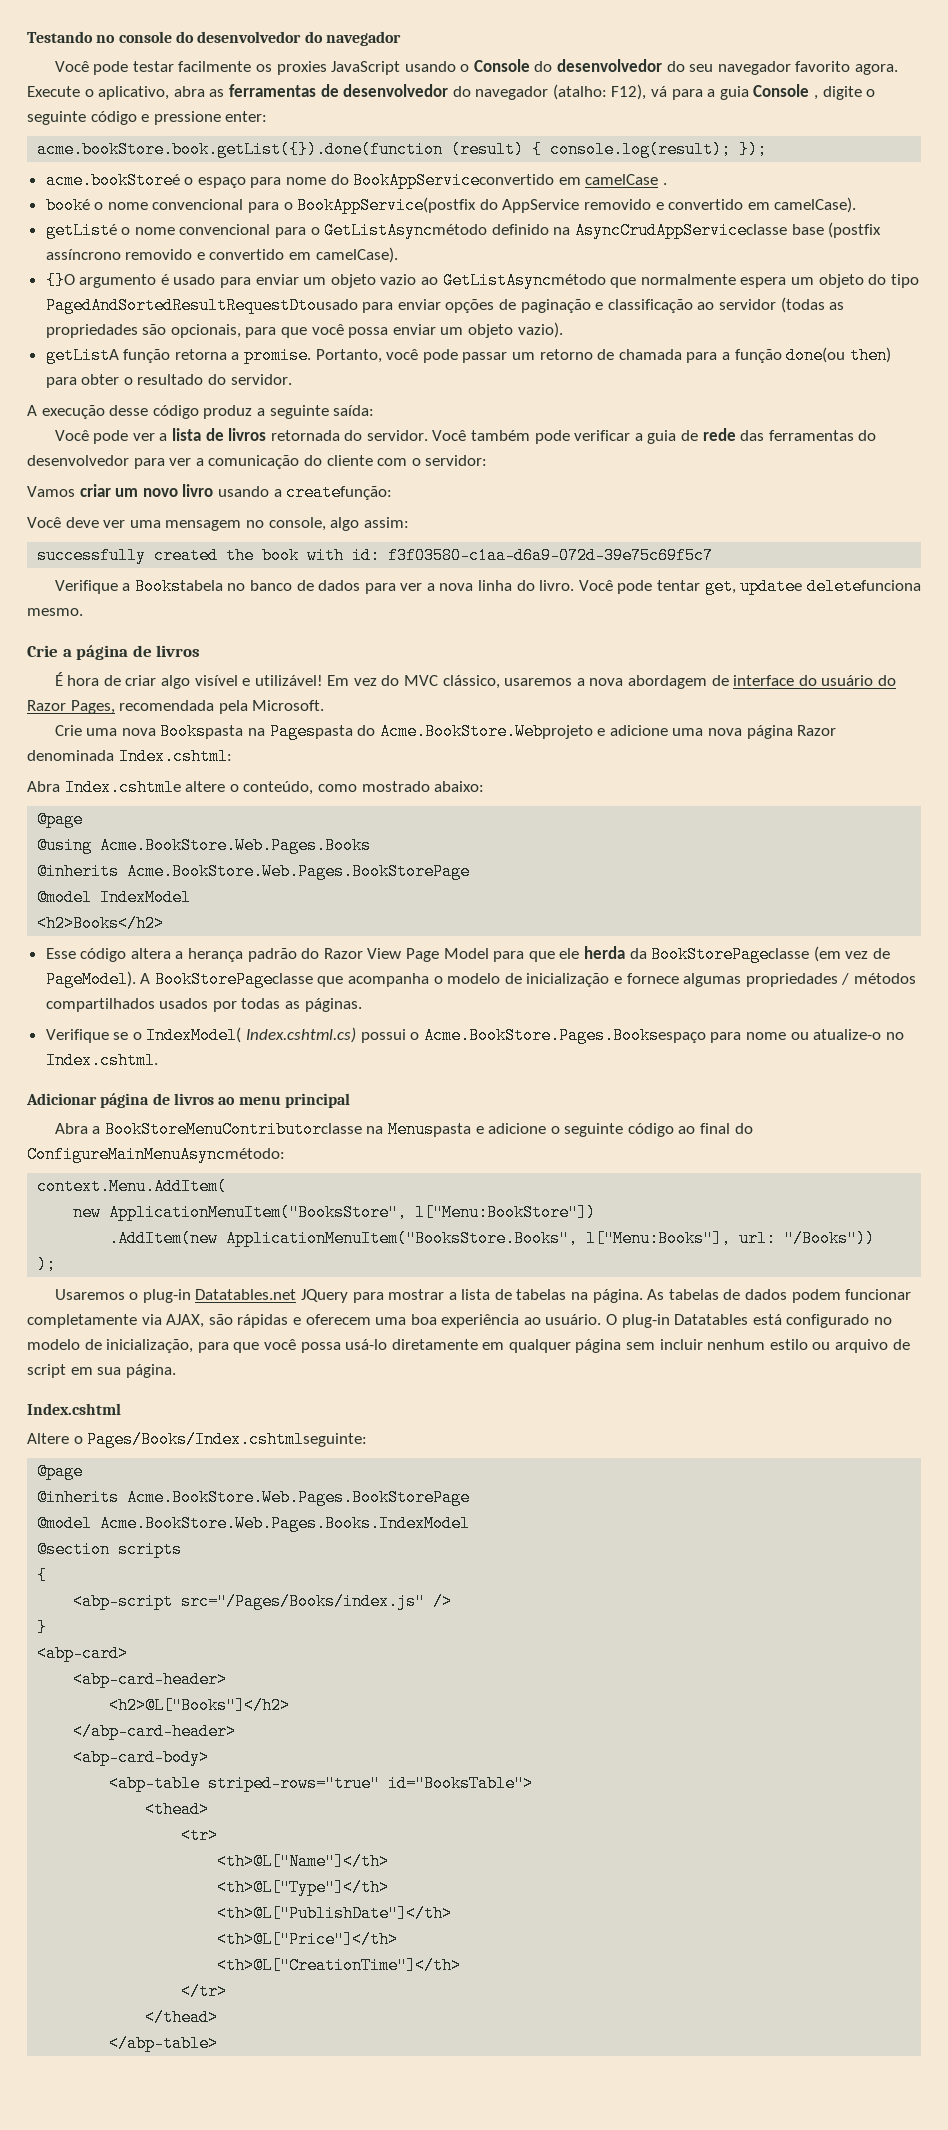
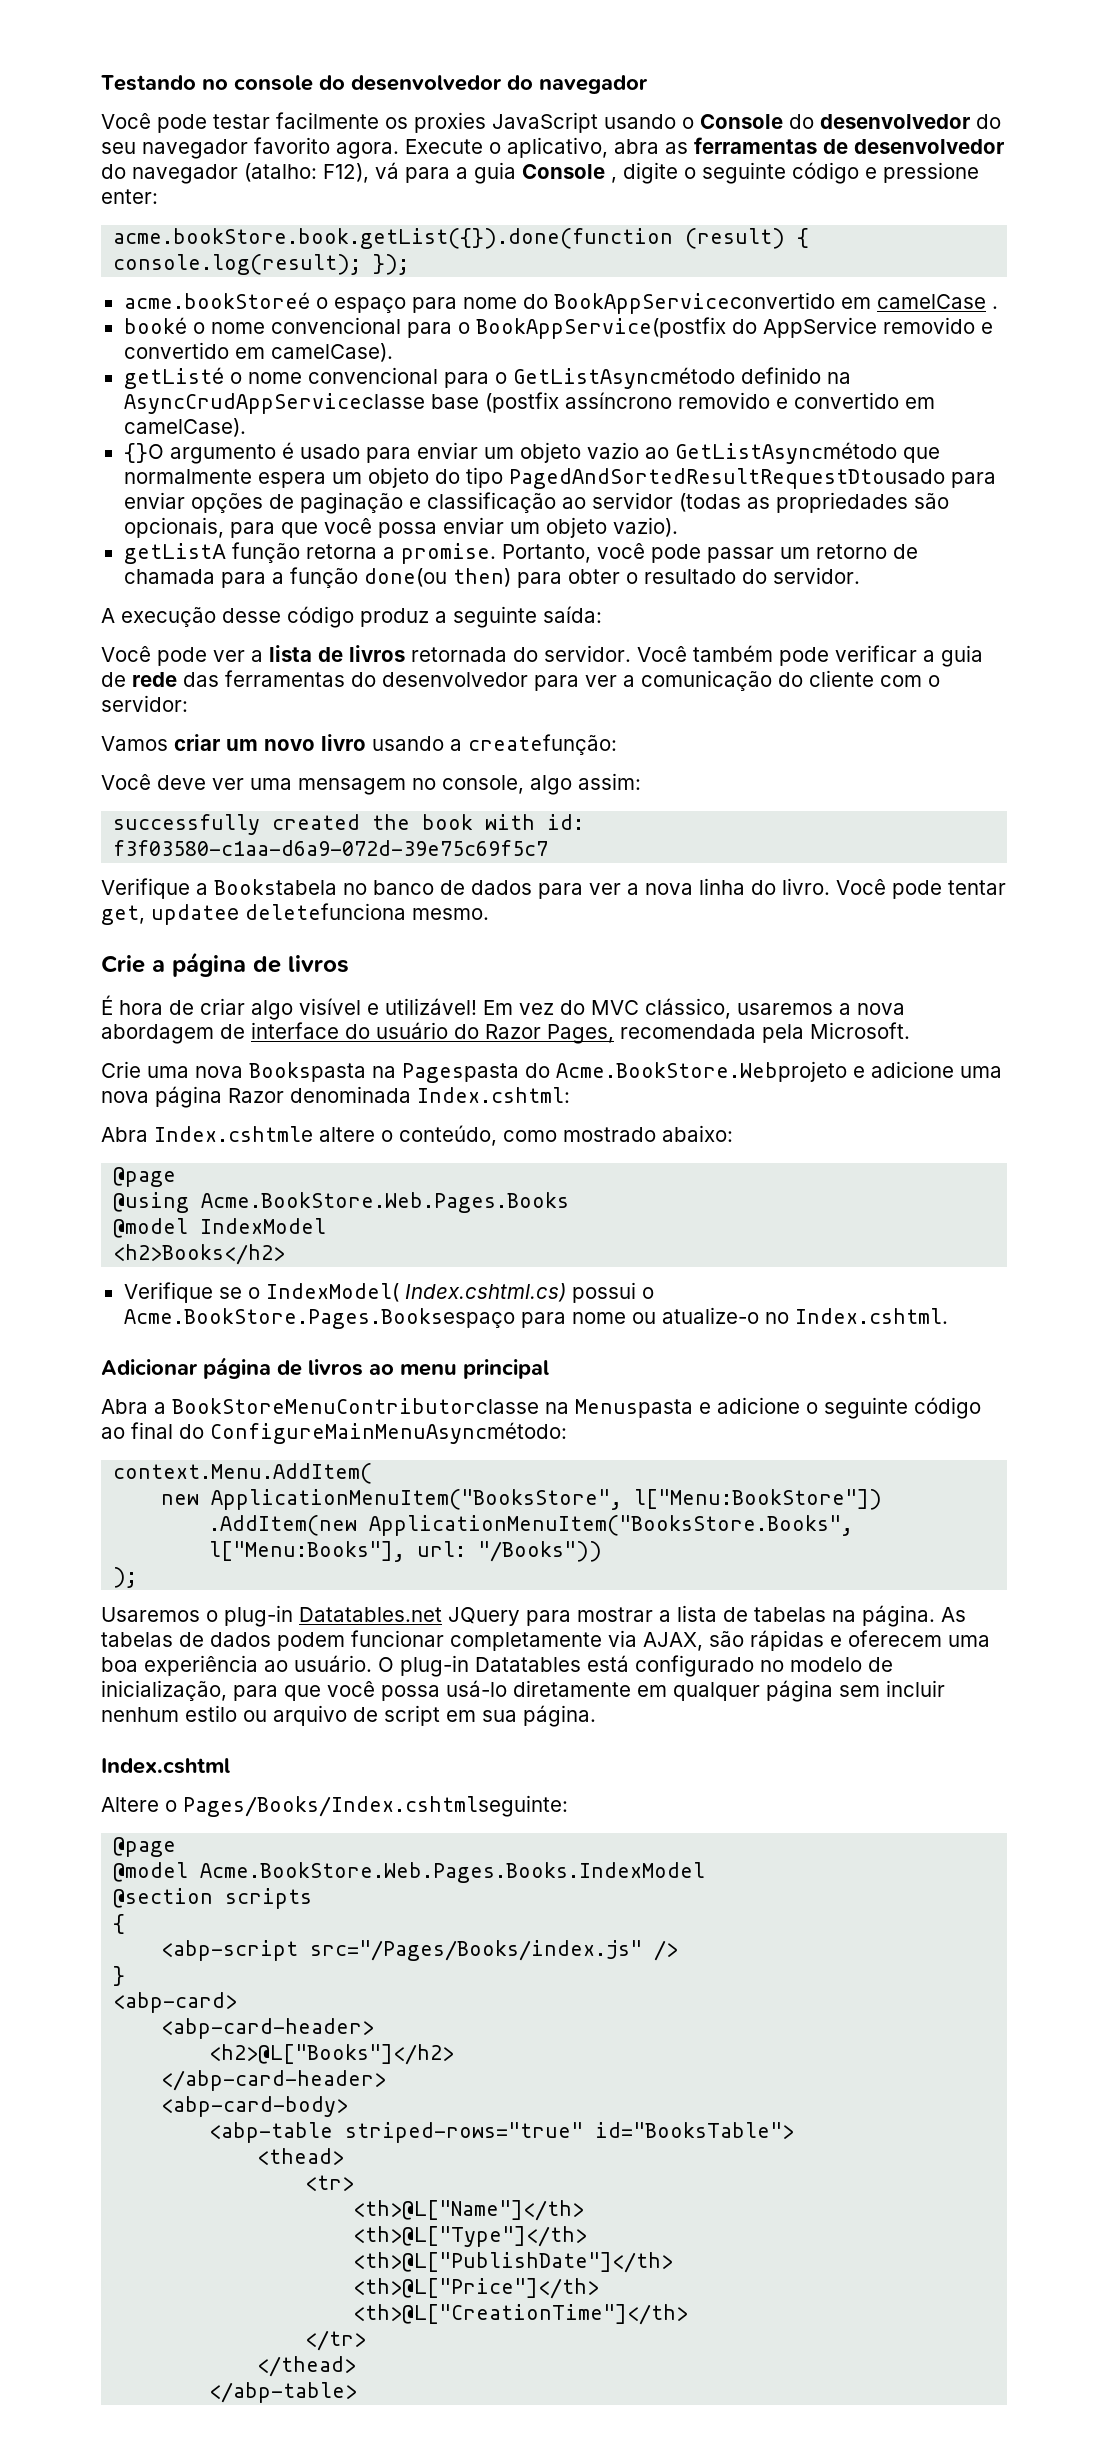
  @using Acme.BookStore.Web.Pages.Books
- @inherits Acme.BookStore.Web.Pages.BookStorePage
- Esse código altera a herança padrão do Razor View Page Model para que ele herda da BookStorePageclasse (em vez de PageModel). A BookStorePageclasse que acompanha o modelo de inicialização e fornece algumas propriedades / métodos compartilhados usados por todas as páginas.
  Altere o Pages/Books/Index.cshtmlseguinte:
  @page
- @inherits Acme.BookStore.Web.Pages.BookStorePage

